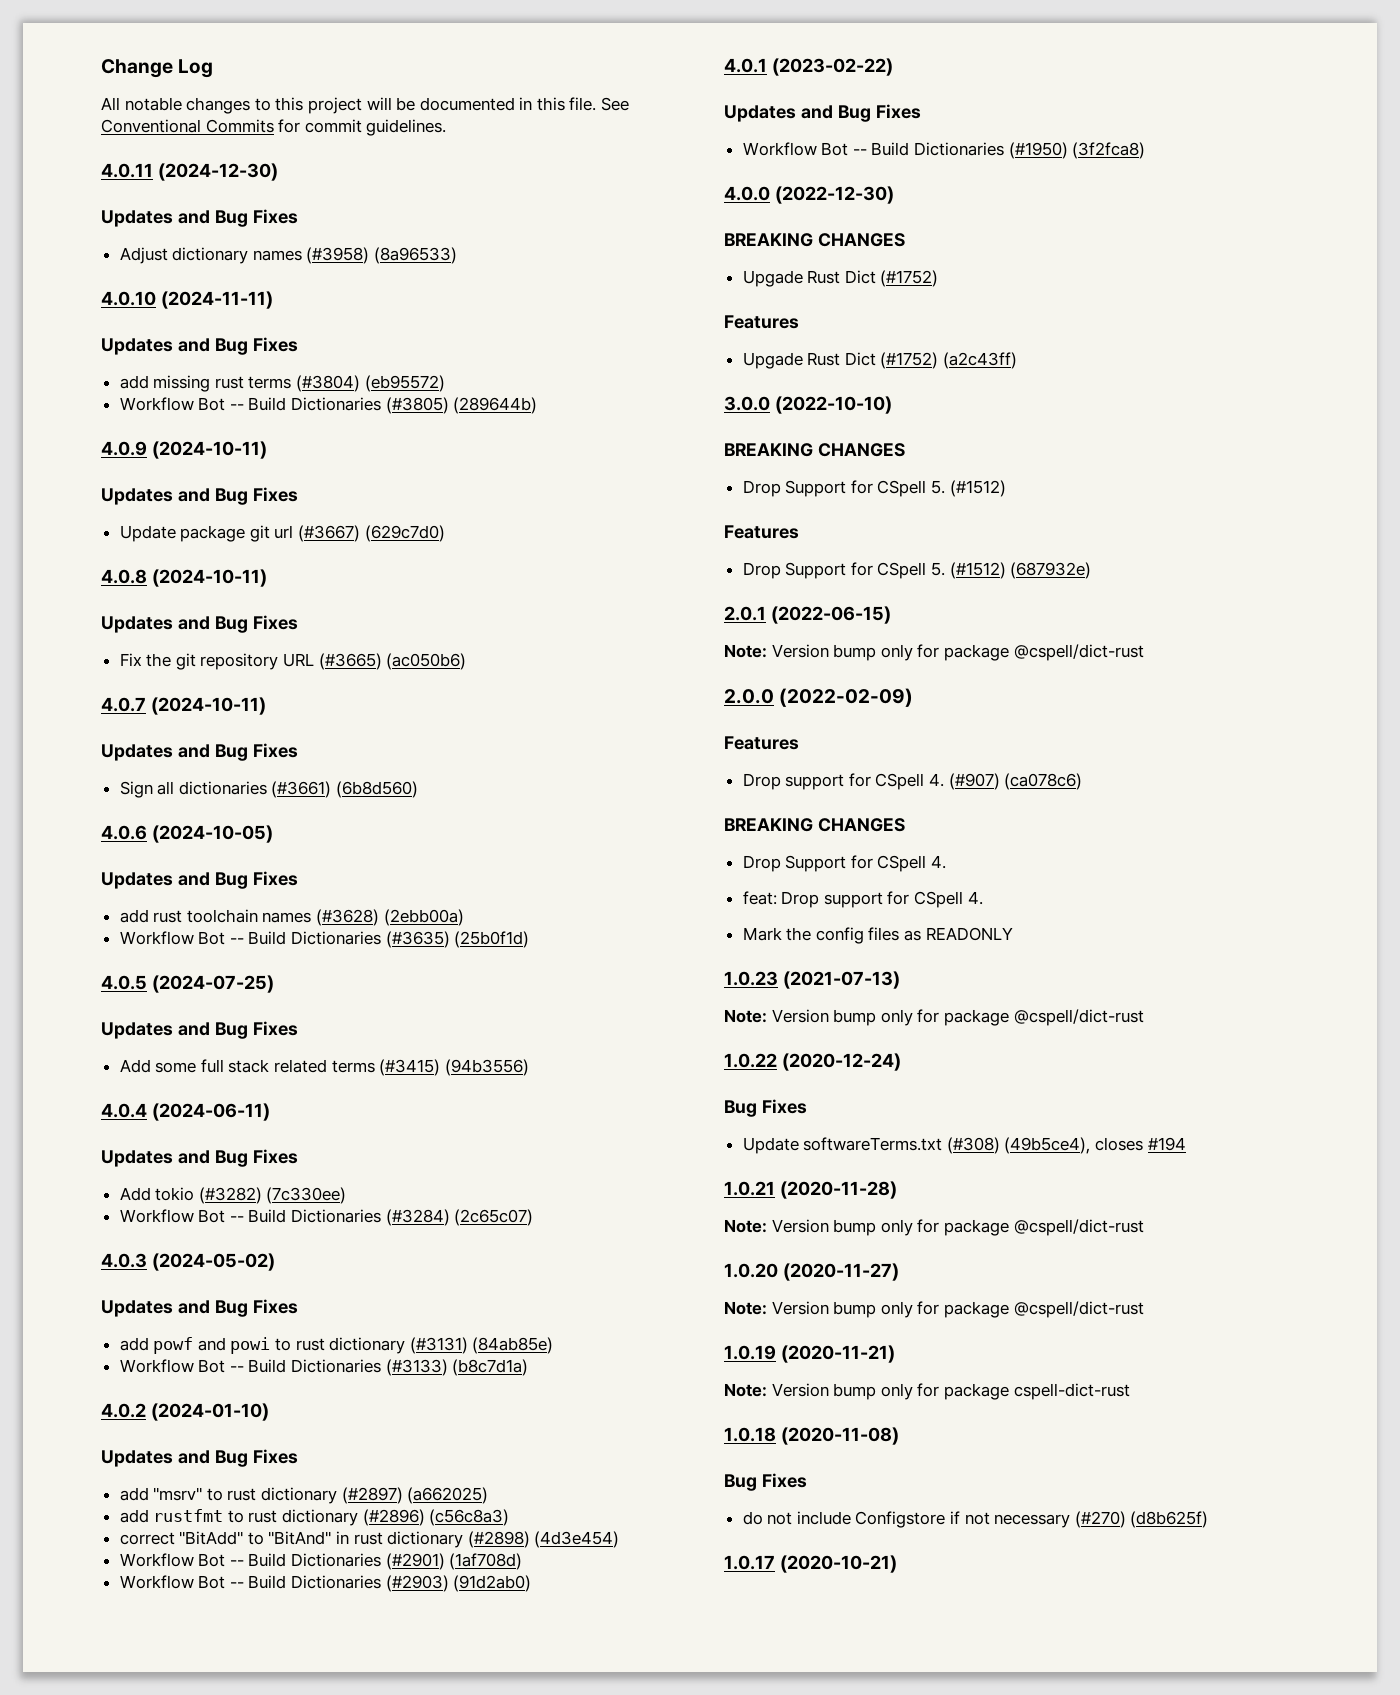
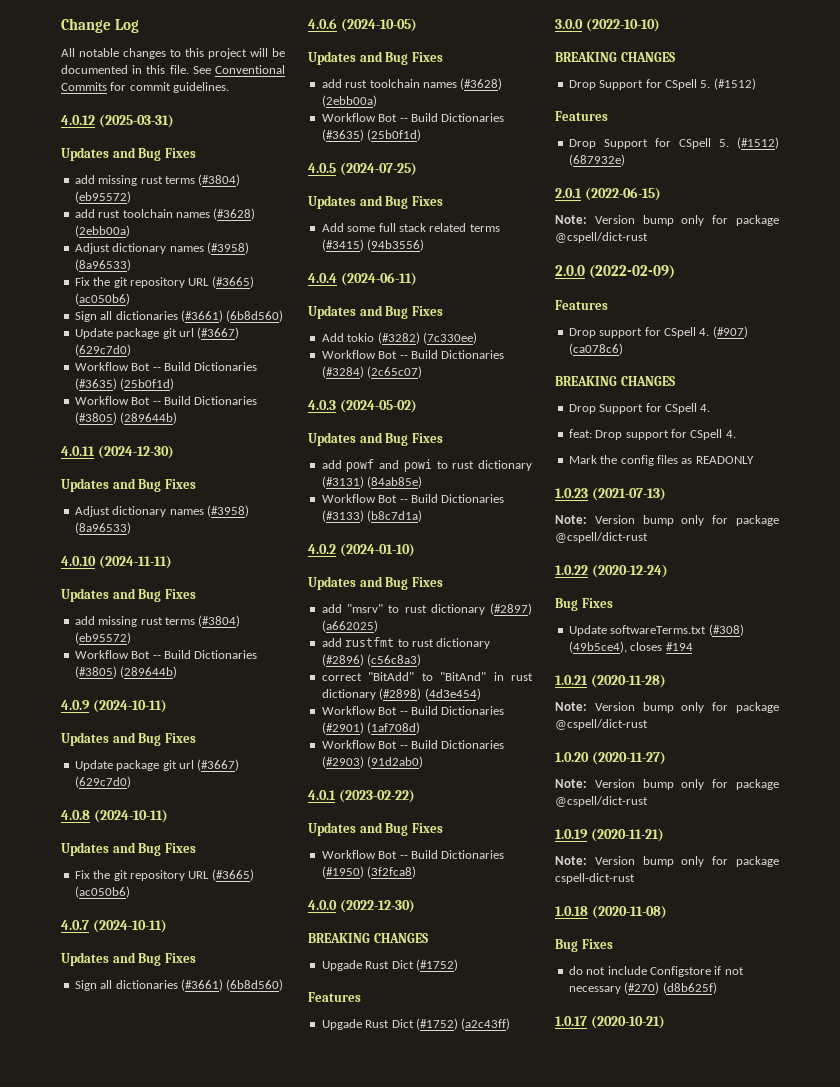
+ 4.0.12 (2025-03-31)
+ Updates and Bug Fixes
+ add missing rust terms (#3804) (eb95572)
+ add rust toolchain names (#3628) (2ebb00a)
+ Adjust dictionary names (#3958) (8a96533)
+ Fix the git repository URL (#3665) (ac050b6)
+ Sign all dictionaries (#3661) (6b8d560)
+ Update package git url (#3667) (629c7d0)
+ Workflow Bot -- Build Dictionaries (#3635) (25b0f1d)
+ Workflow Bot -- Build Dictionaries (#3805) (289644b)

